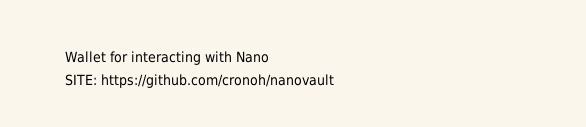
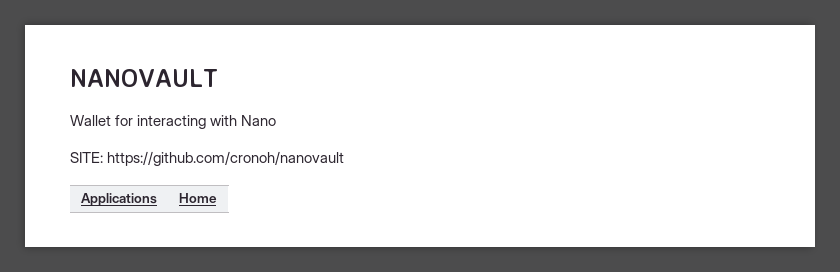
+ NANOVAULT
+ Applications | Home

